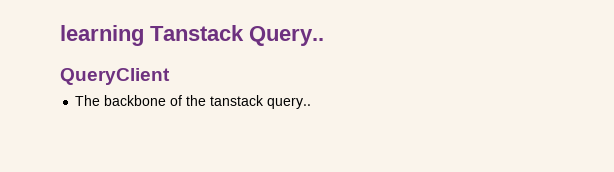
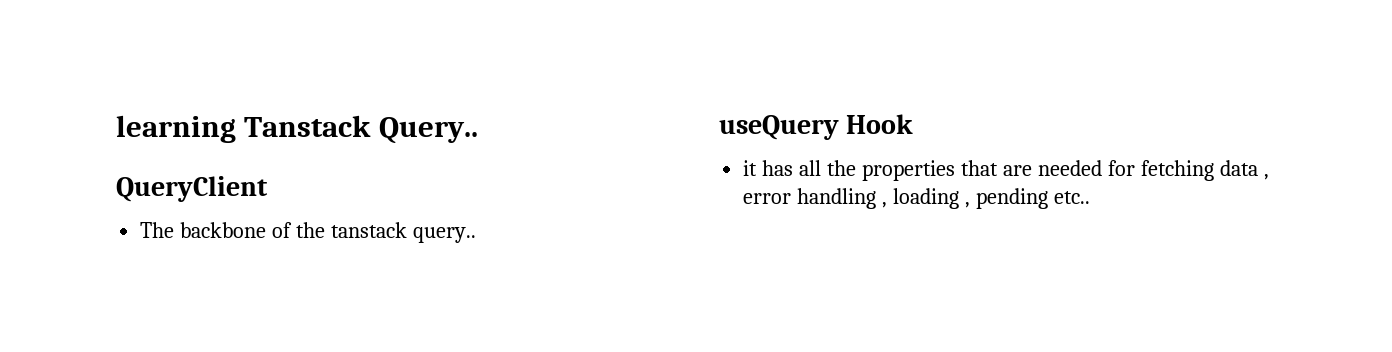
+ useQuery Hook
+ it has all the properties that are needed for fetching data , error handling , loading , pending etc..

